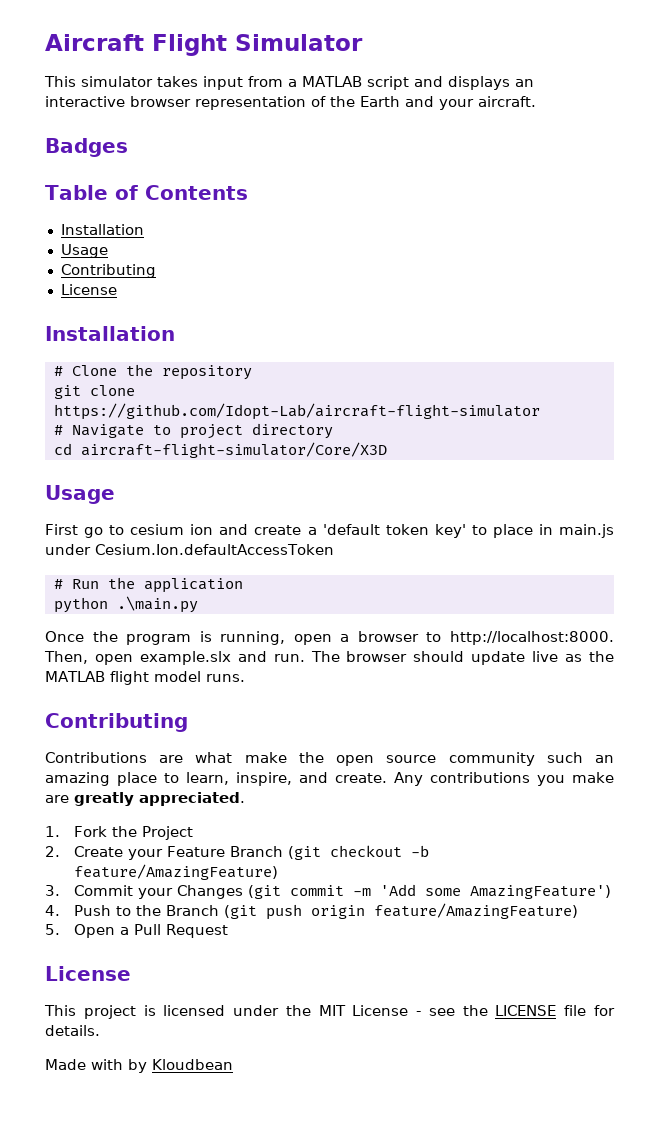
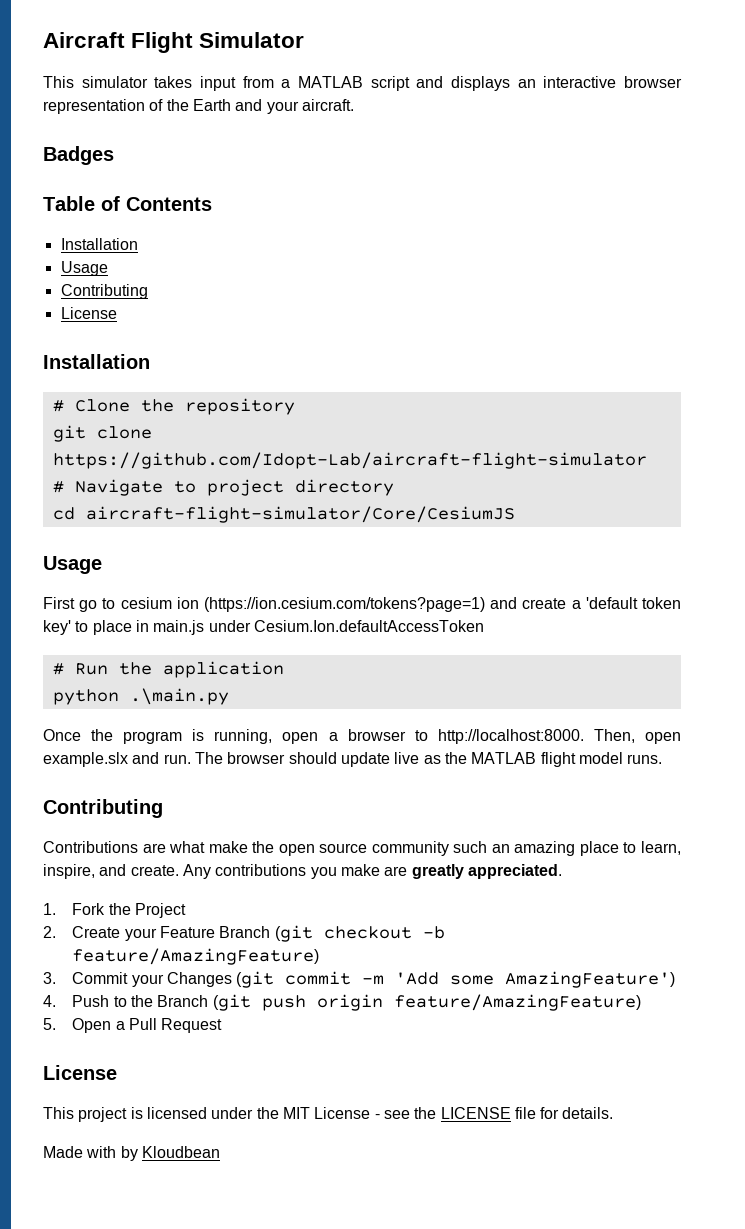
- cd aircraft-flight-simulator/Core/X3D
+ cd aircraft-flight-simulator/Core/CesiumJS
- First go to cesium ion and create a 'default token key' to place in main.js under Cesium.Ion.defaultAccessToken
+ First go to cesium ion (https://ion.cesium.com/tokens?page=1) and create a 'default token key' to place in main.js under Cesium.Ion.defaultAccessToken

